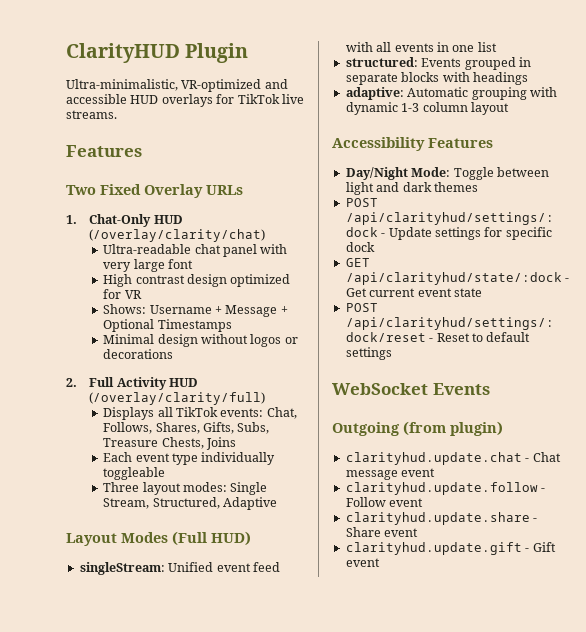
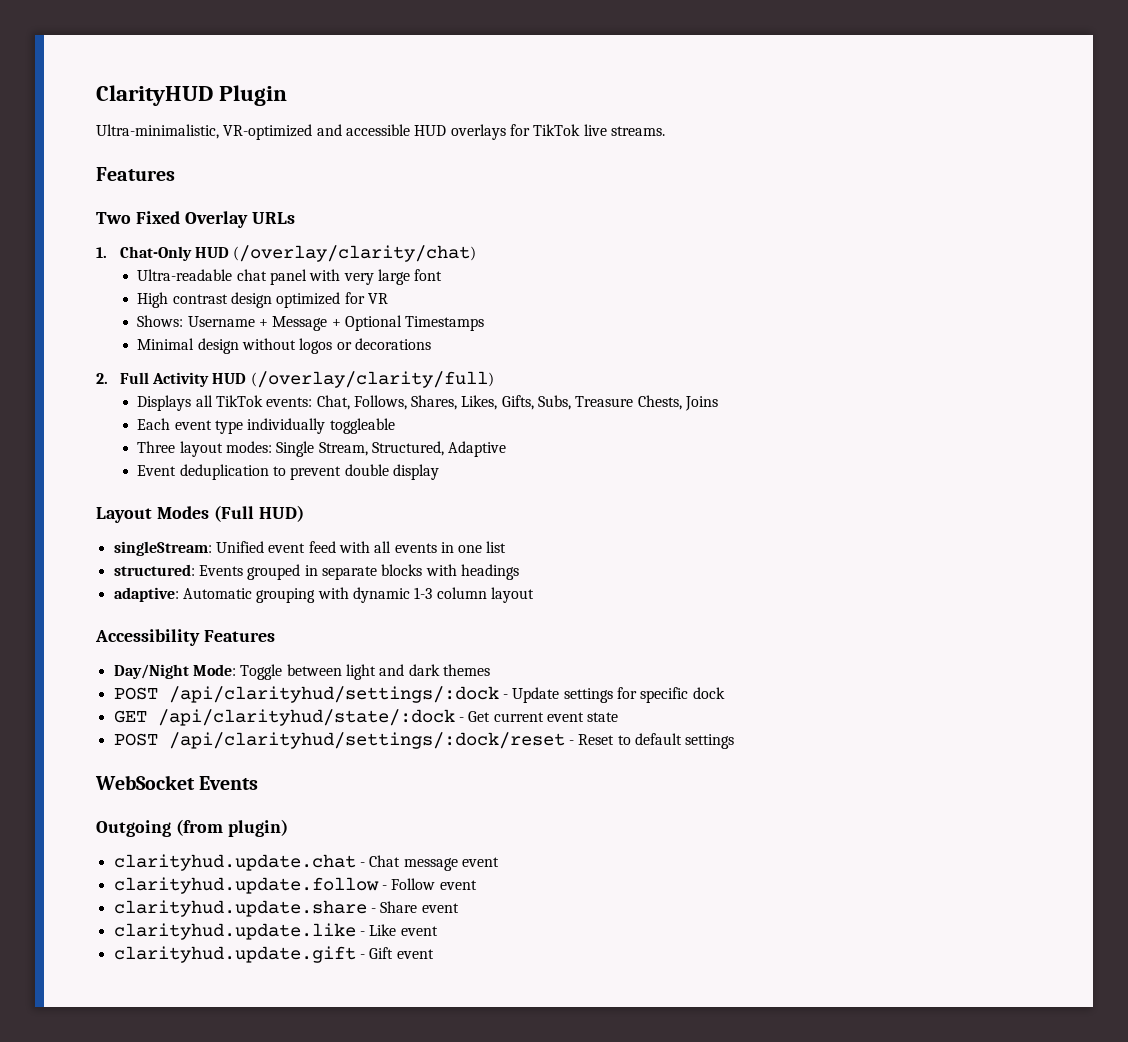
- Displays all TikTok events: Chat, Follows, Shares, Gifts, Subs, Treasure Chests, Joins
+ Displays all TikTok events: Chat, Follows, Shares, Likes, Gifts, Subs, Treasure Chests, Joins
+ Event deduplication to prevent double display
+ clarityhud.update.like - Like event

